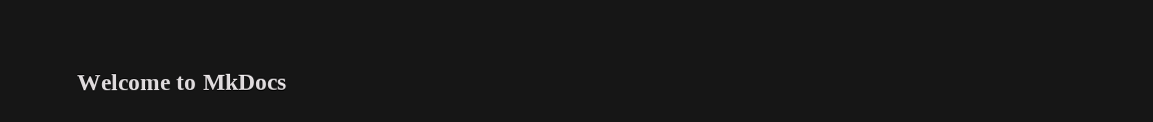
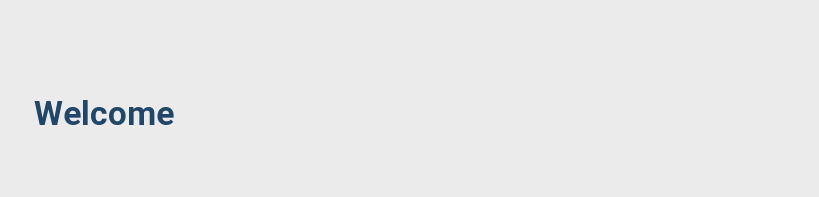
- Welcome to MkDocs
+ Welcome

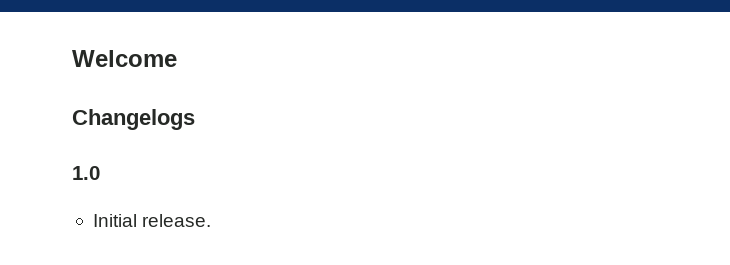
+ Changelogs
+ 1.0
+ Initial release.

